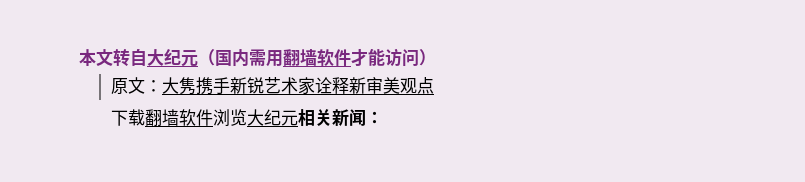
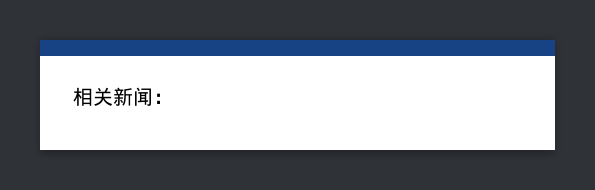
- 本文转自大纪元（国内需用翻墙软件才能访问）
- 原文：大隽携手新锐艺术家诠释新审美观点
- 下载翻墙软件浏览大纪元相关新闻：
+ 相关新闻：

